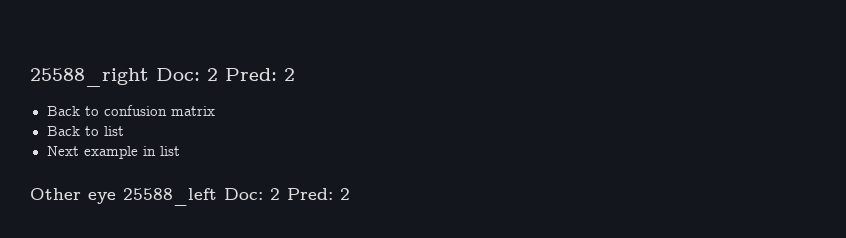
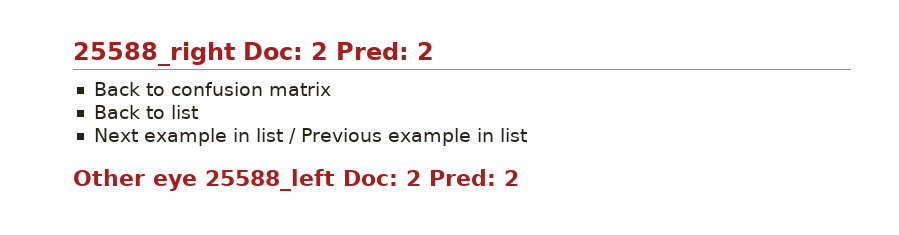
- Next example in list
+ Next example in list / Previous example in list

